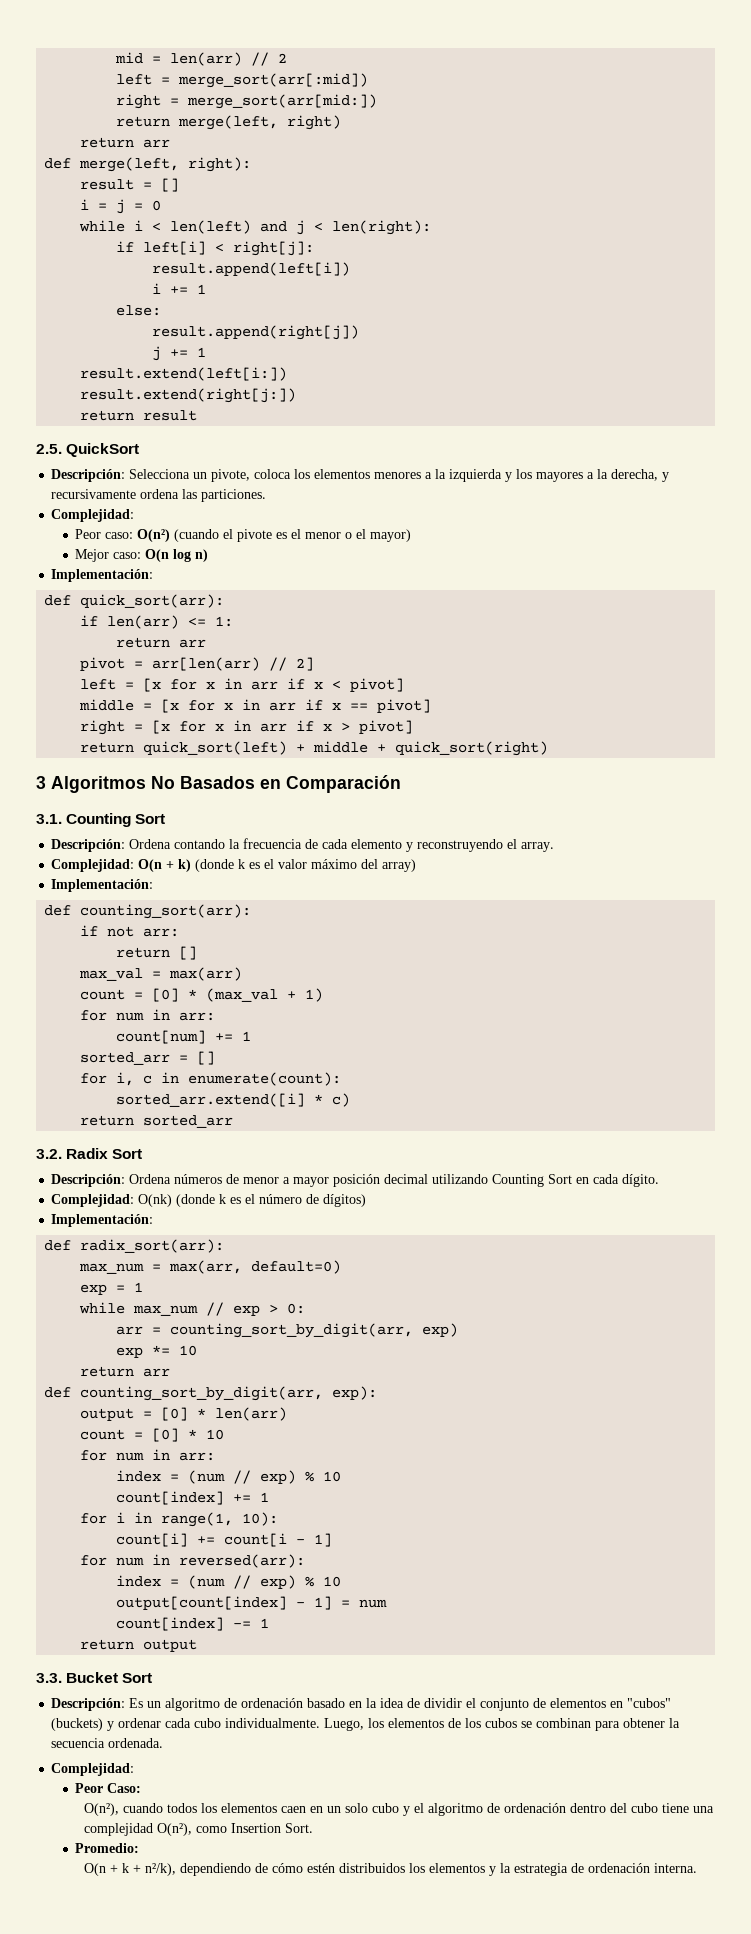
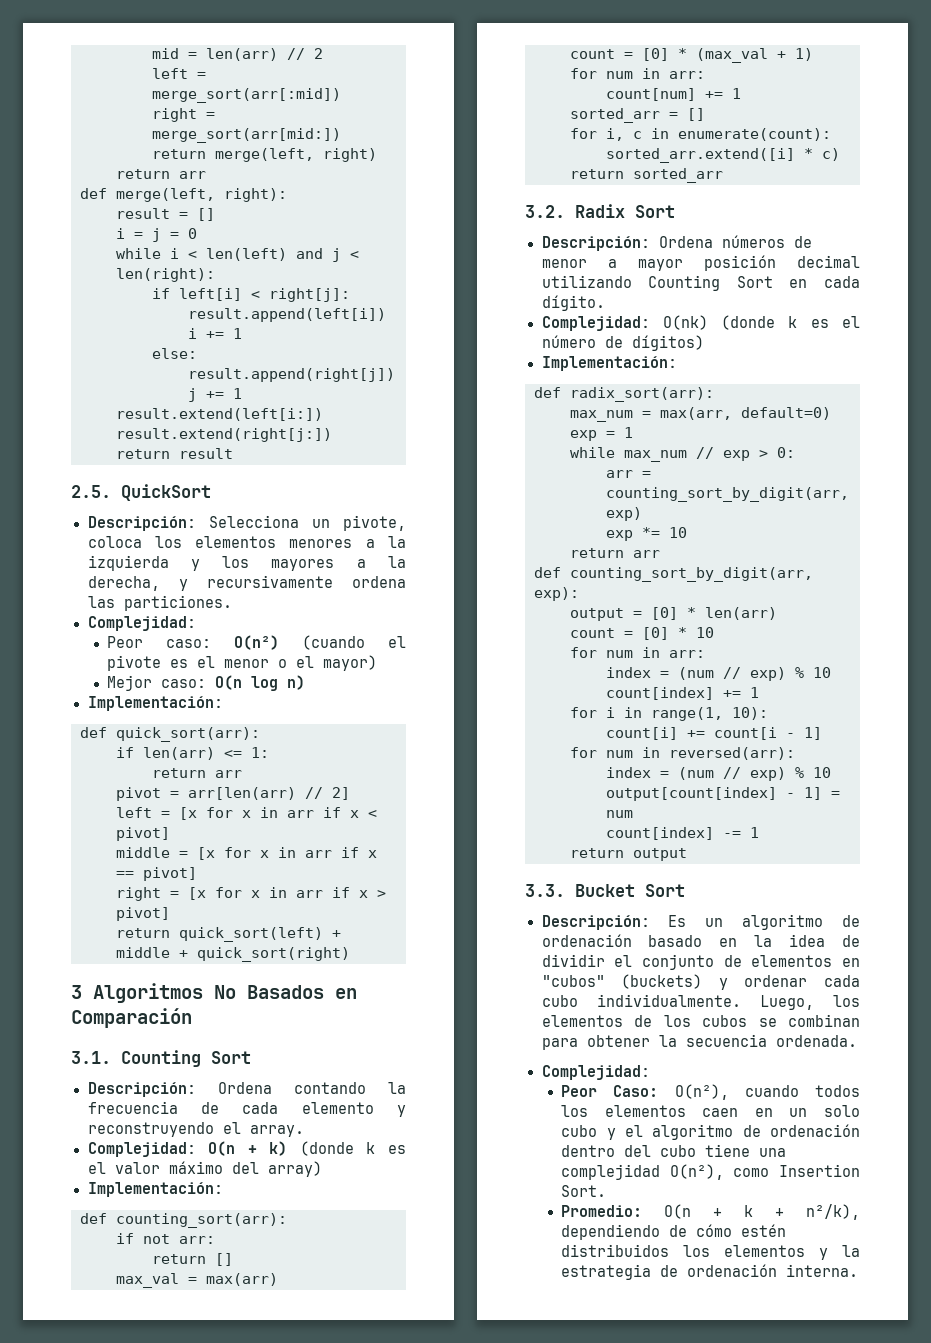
- Peor Caso:
- O(n²), cuando todos los elementos caen en un solo cubo y el algoritmo de ordenación dentro del cubo tiene una complejidad O(n²), como Insertion Sort.
+ Peor Caso: O(n²), cuando todos los elementos caen en un solo cubo y el algoritmo de ordenación dentro del cubo tiene una complejidad O(n²), como Insertion Sort.
- Promedio:
- O(n + k + n²/k), dependiendo de cómo estén distribuidos los elementos y la estrategia de ordenación interna.
+ Promedio: O(n + k + n²/k), dependiendo de cómo estén distribuidos los elementos y la estrategia de ordenación interna.

